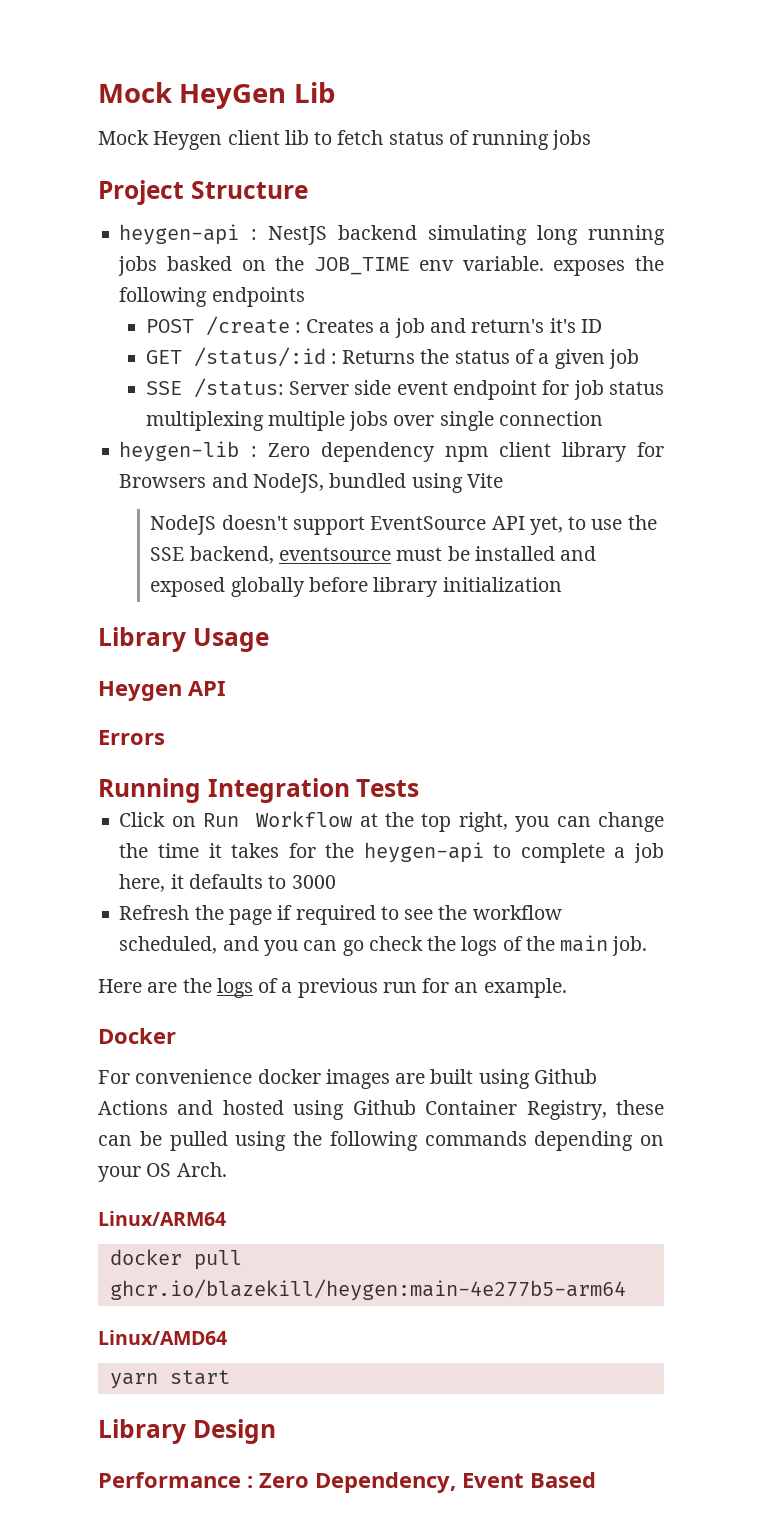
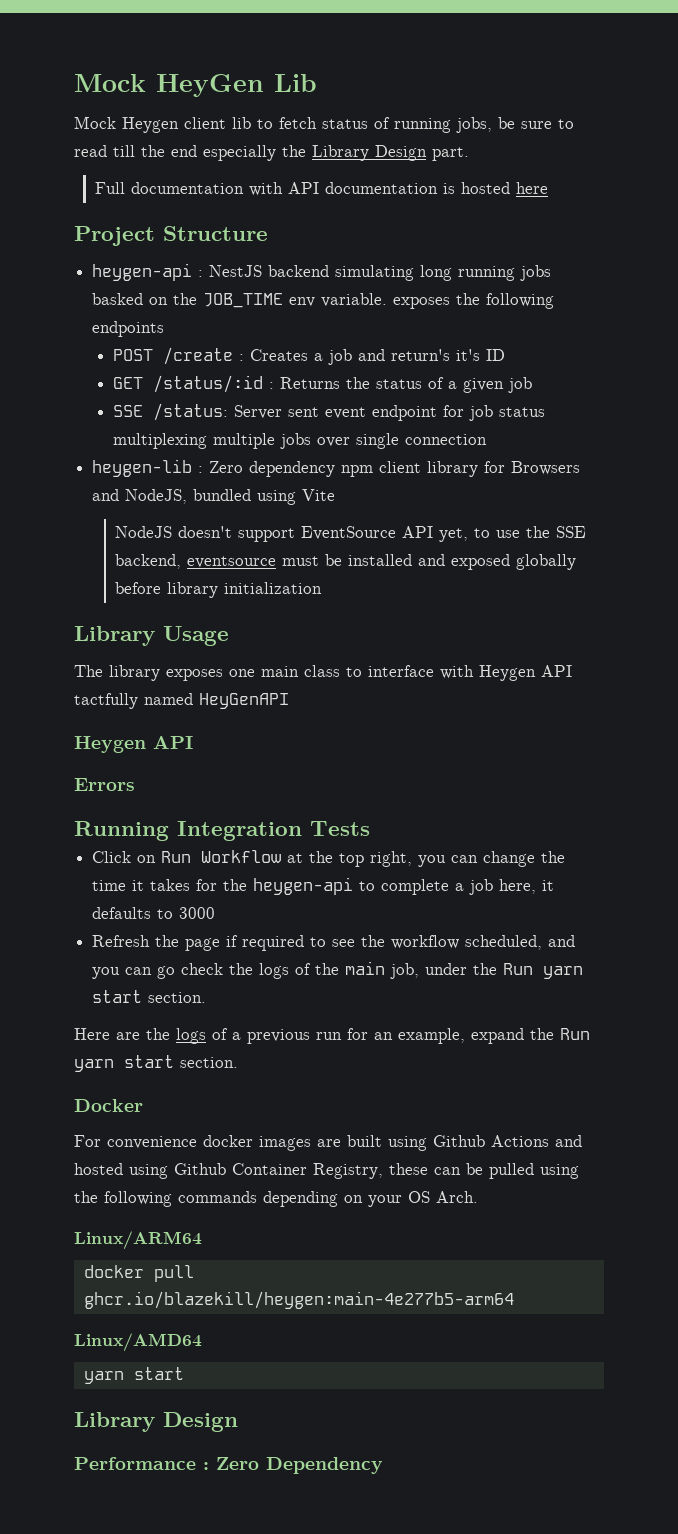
- Mock Heygen client lib to fetch status of running jobs
+ Mock Heygen client lib to fetch status of running jobs, be sure to read till the end especially the Library Design part.
+ Full documentation with API documentation is hosted here
- SSE /status: Server side event endpoint for job status multiplexing multiple jobs over single connection
+ SSE /status: Server sent event endpoint for job status multiplexing multiple jobs over single connection
+ The library exposes one main class to interface with Heygen API tactfully named HeyGenAPI
- Refresh the page if required to see the workflow scheduled, and you can go check the logs of the main job.
+ Refresh the page if required to see the workflow scheduled, and you can go check the logs of the main job, under the Run yarn start section.
- Here are the logs of a previous run for an example.
+ Here are the logs of a previous run for an example, expand the Run yarn start section.
- Performance : Zero Dependency, Event Based
+ Performance : Zero Dependency

